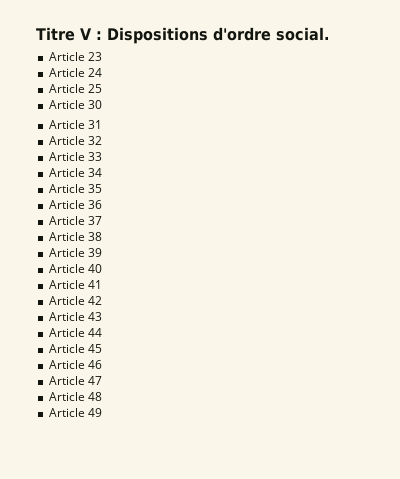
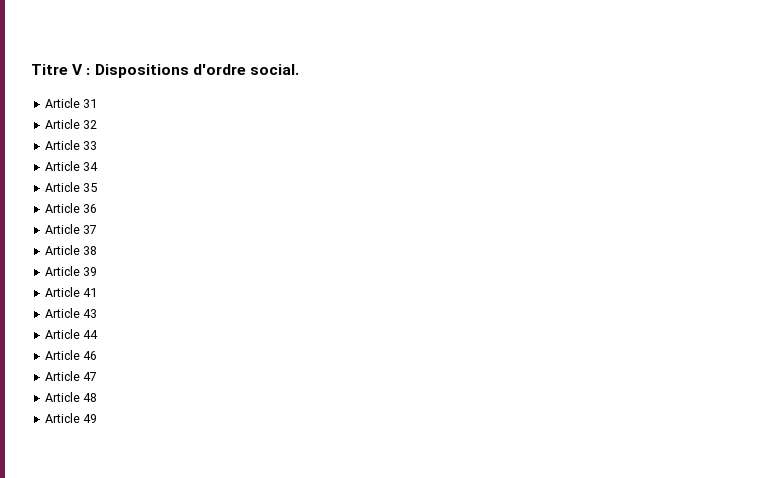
- Article 23
- Article 24
- Article 25
- Article 30
- Article 40
- Article 42
- Article 45

